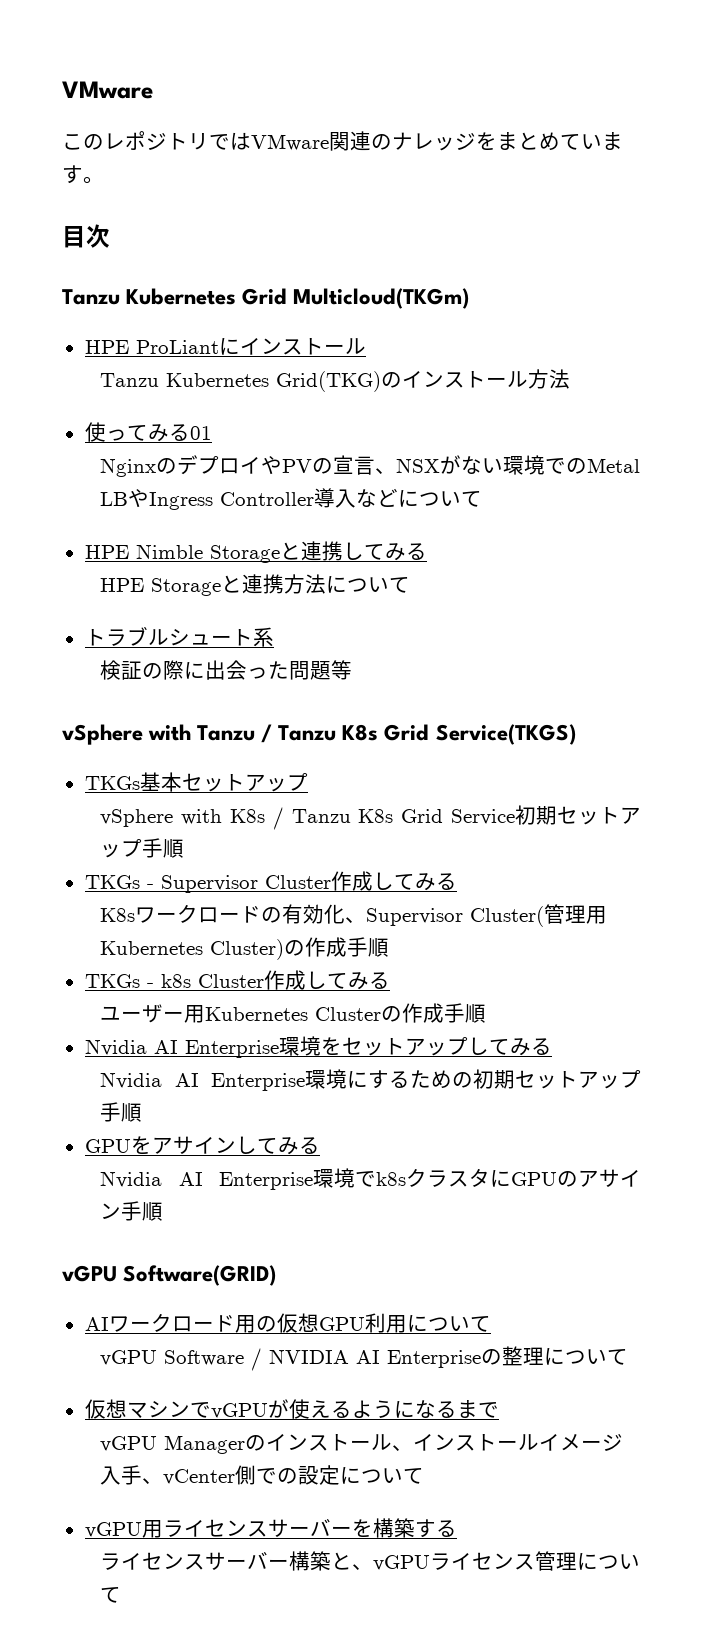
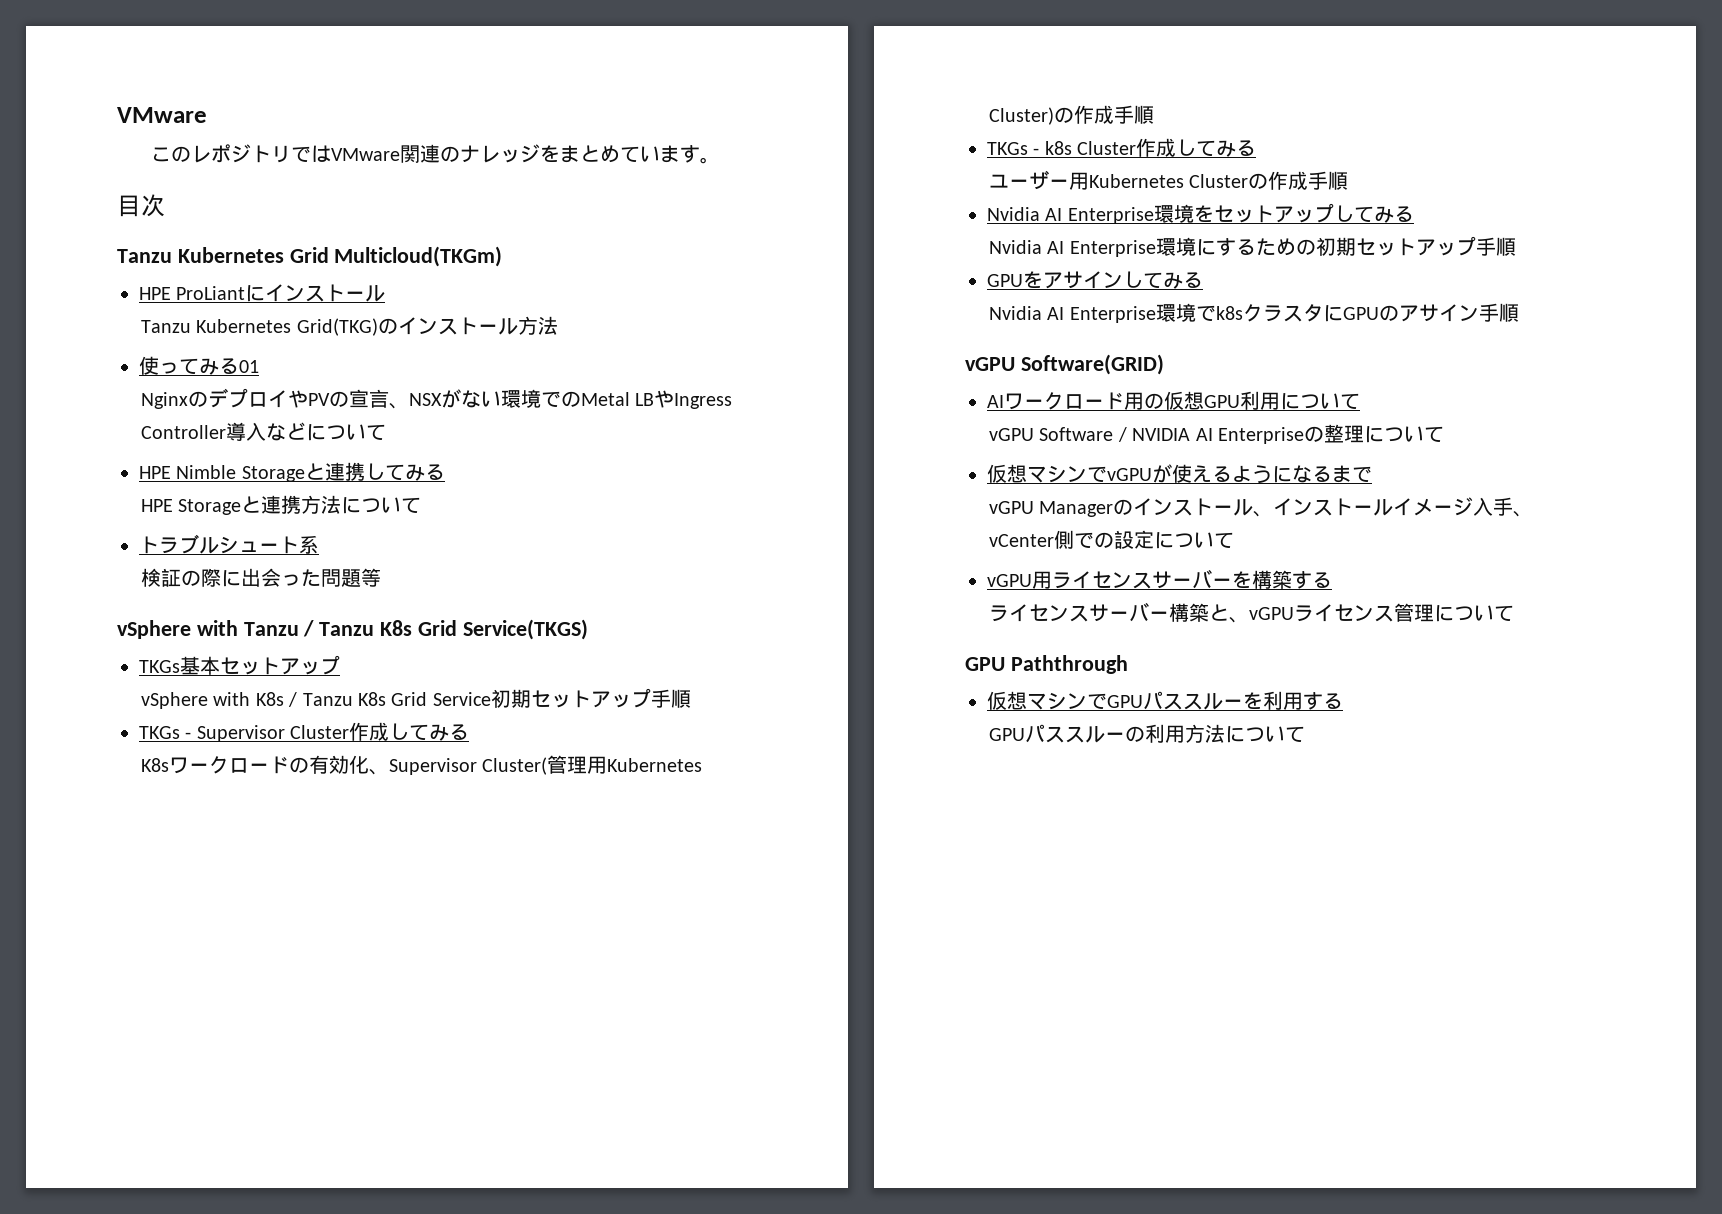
+ GPU Paththrough
+ 仮想マシンでGPUパススルーを利用する
+ GPUパススルーの利用方法について

